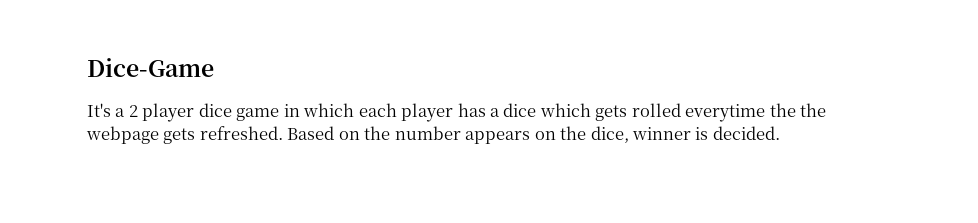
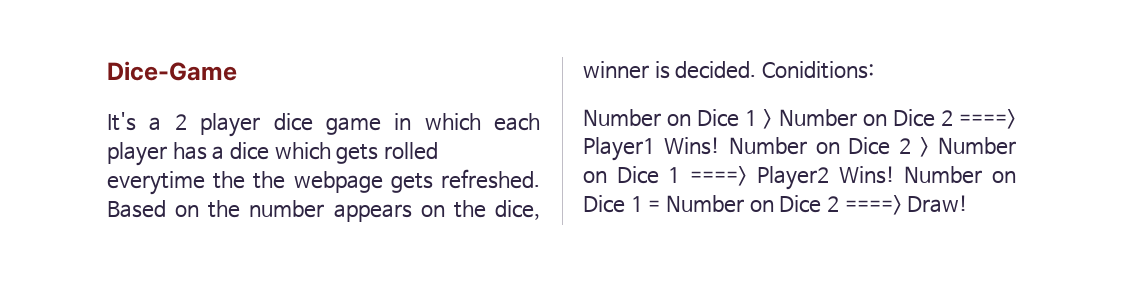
+ Coniditions:
+ Number on Dice 1 > Number on Dice 2 ====> Player1 Wins! Number on Dice 2 > Number on Dice 1 ====> Player2 Wins! Number on Dice 1 = Number on Dice 2 ====> Draw!

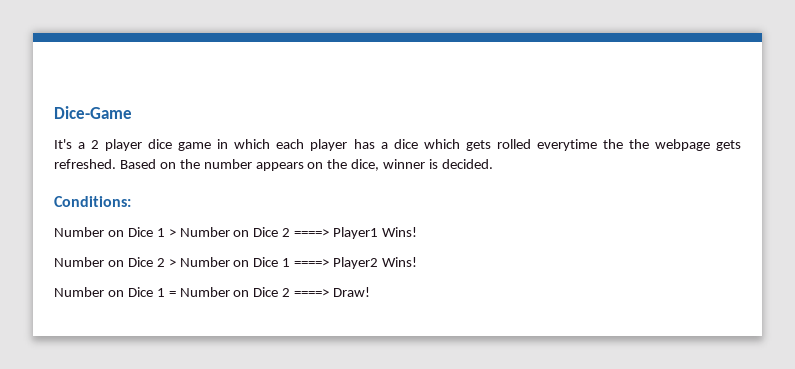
- Based on the number appears on the dice, winner is decided. Coniditions:
+ Based on the number appears on the dice, winner is decided.
+ Conditions:
- Number on Dice 1 > Number on Dice 2 ====> Player1 Wins! Number on Dice 2 > Number on Dice 1 ====> Player2 Wins! Number on Dice 1 = Number on Dice 2 ====> Draw!
+ Number on Dice 1 > Number on Dice 2 ====> Player1 Wins!
+ Number on Dice 2 > Number on Dice 1 ====> Player2 Wins!
+ Number on Dice 1 = Number on Dice 2 ====> Draw!

